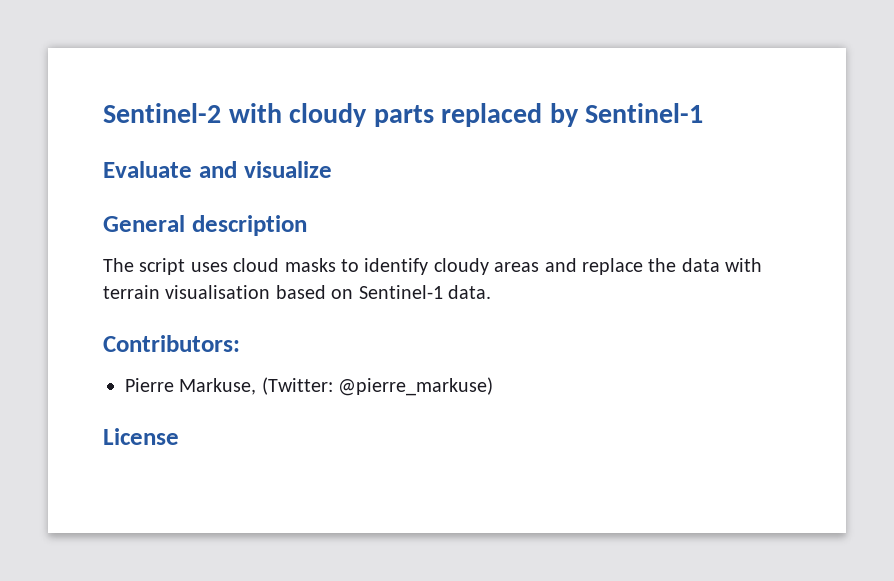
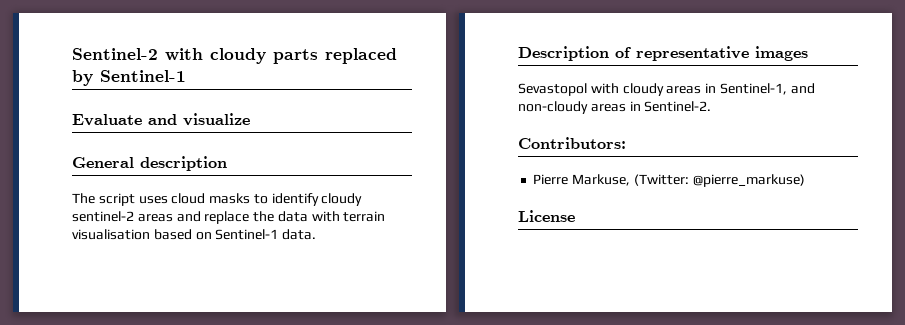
- The script uses cloud masks to identify cloudy areas and replace the data with terrain visualisation based on Sentinel-1 data.
+ The script uses cloud masks to identify cloudy sentinel-2 areas and replace the data with terrain visualisation based on Sentinel-1 data.
+ Description of representative images
+ Sevastopol with cloudy areas in Sentinel-1, and non-cloudy areas in Sentinel-2.

